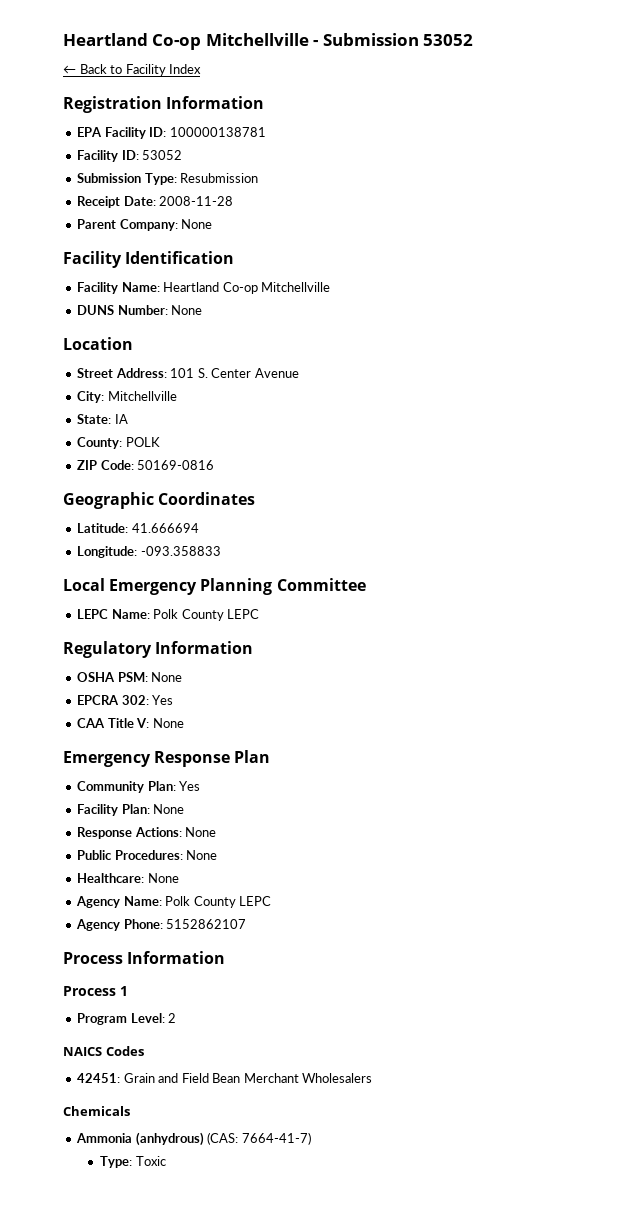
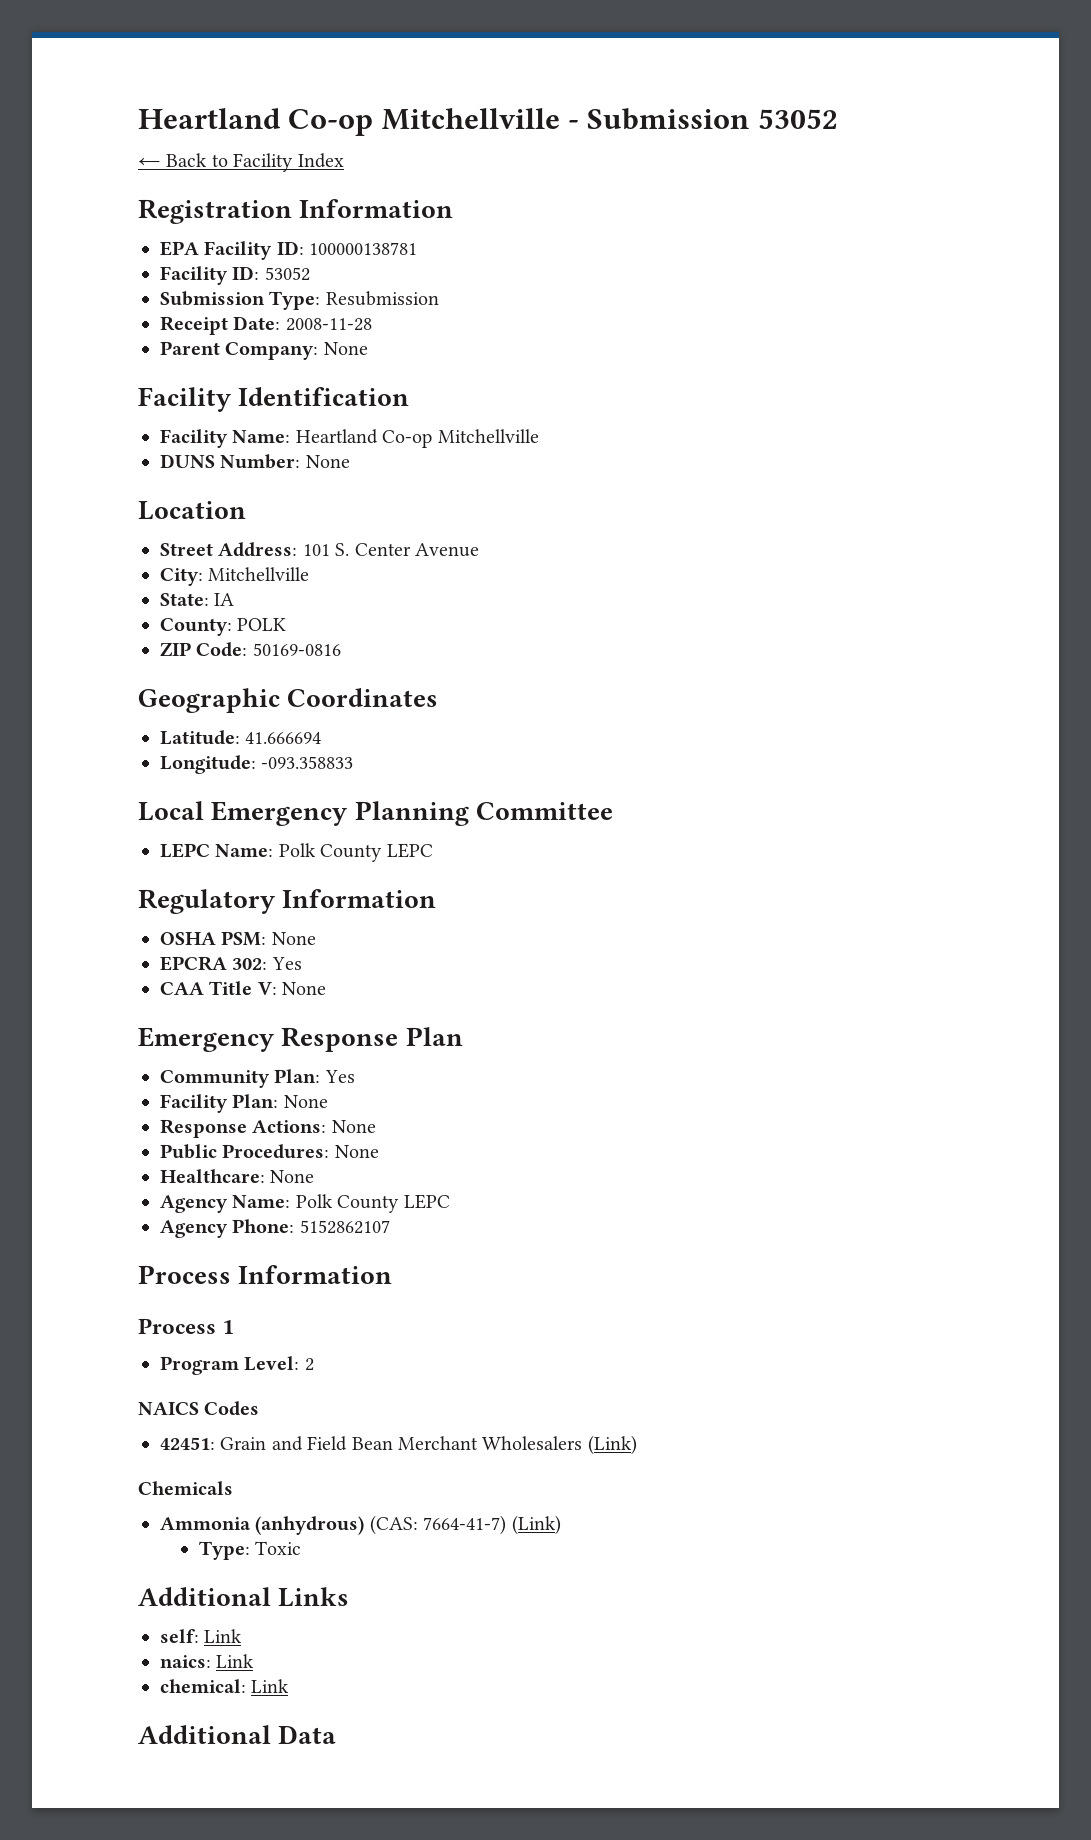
- 42451: Grain and Field Bean Merchant Wholesalers
+ 42451: Grain and Field Bean Merchant Wholesalers (Link)
- Ammonia (anhydrous) (CAS: 7664-41-7)
+ Ammonia (anhydrous) (CAS: 7664-41-7) (Link)
+ Additional Links
+ self: Link
+ naics: Link
+ chemical: Link
+ Additional Data

